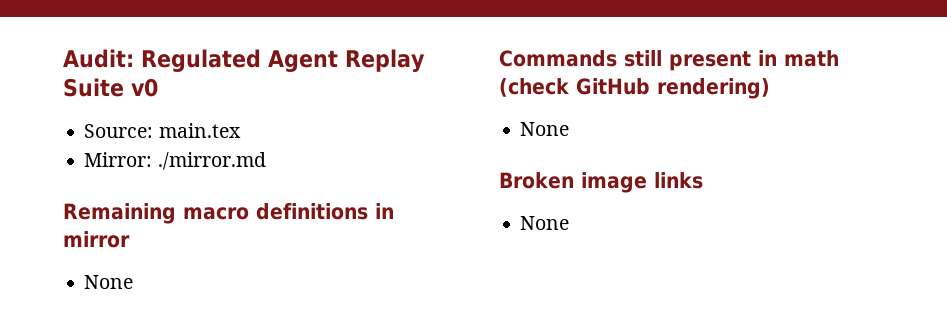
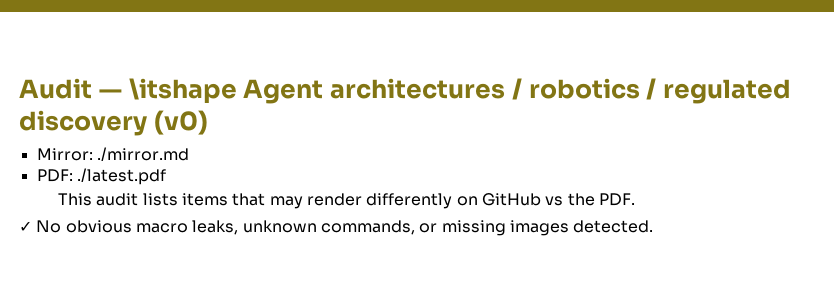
- Audit: Regulated Agent Replay Suite v0
- Source: main.tex
+ Audit — \itshape Agent architectures / robotics / regulated discovery (v0)
  Mirror: ./mirror.md
- Remaining macro definitions in mirror
- None
- Commands still present in math (check GitHub rendering)
- None
- Broken image links
- None
+ PDF: ./latest.pdf
+ This audit lists items that may render differently on GitHub vs the PDF.
+ ✓ No obvious macro leaks, unknown commands, or missing images detected.

